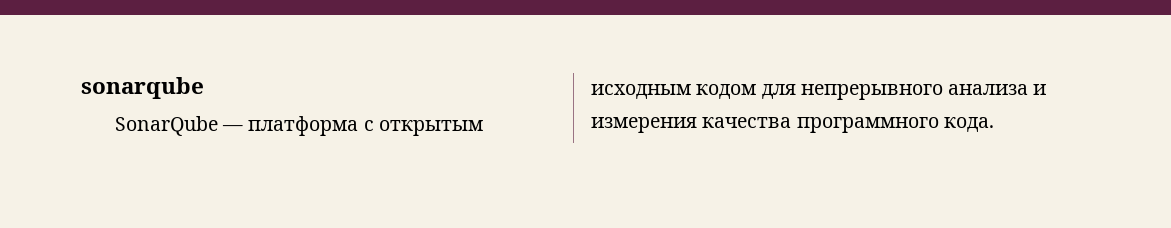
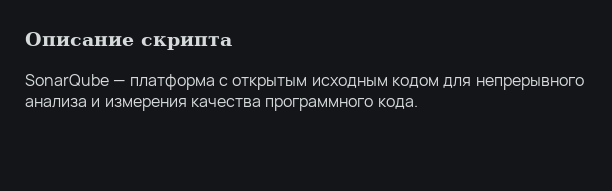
- sonarqube
+ Описание скрипта

